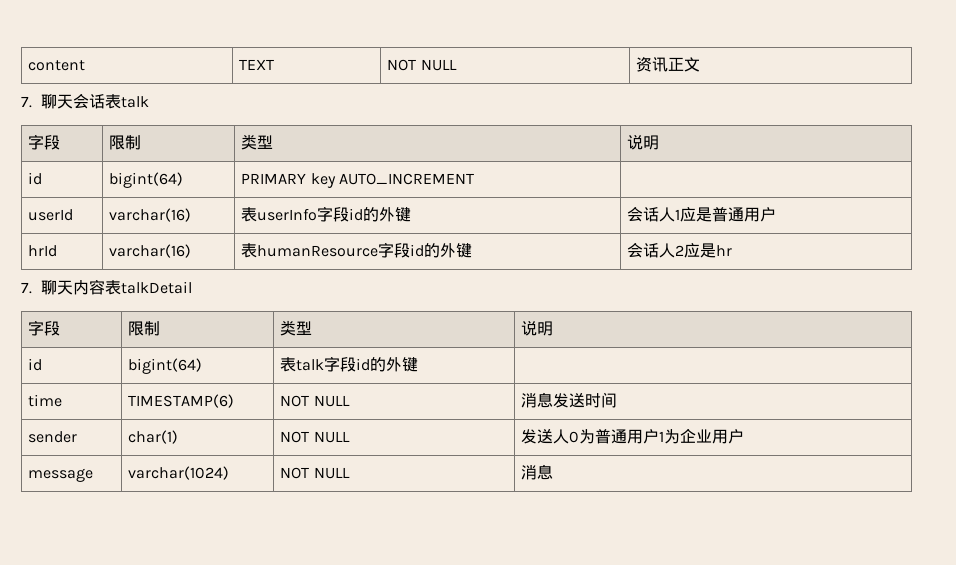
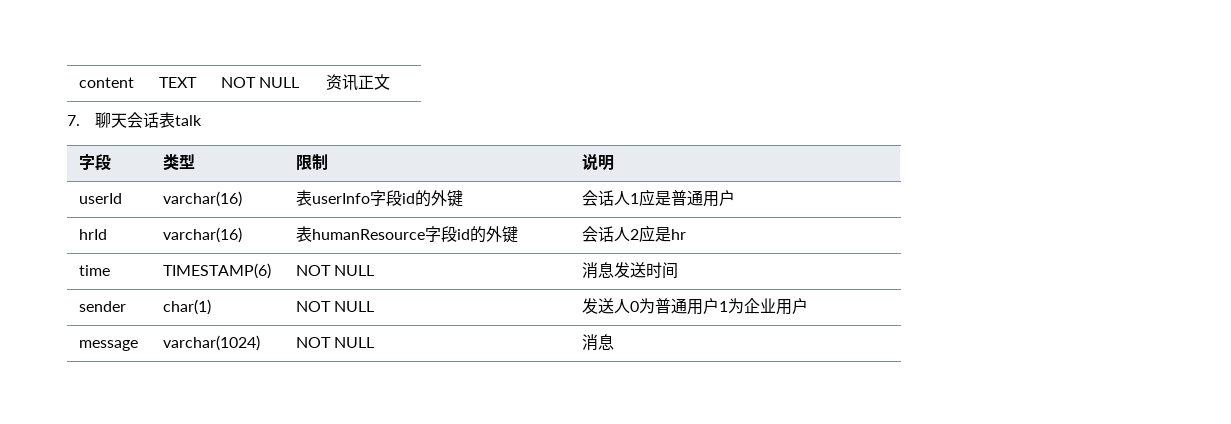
  7.聊天会话表talk
- 字段 | 限制 | 类型 | 说明
- id | bigint(64) | PRIMARY key AUTO_INCREMENT |
+ 字段 | 类型 | 限制 | 说明
- 7.聊天内容表talkDetail
- 字段 | 限制 | 类型 | 说明
- id | bigint(64) | 表talk字段id的外键 |

